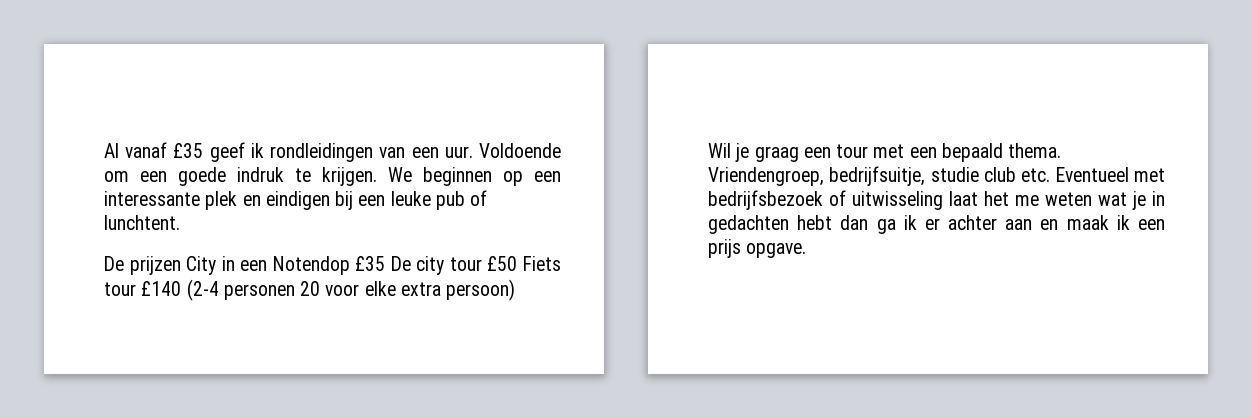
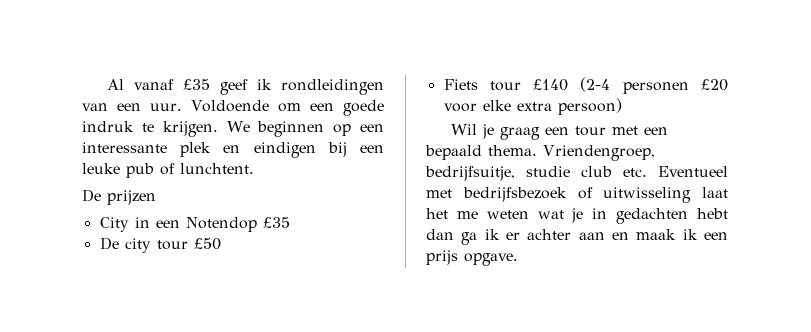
- De prijzen City in een Notendop £35 De city tour £50 Fiets tour £140 (2-4 personen 20 voor elke extra persoon)
+ De prijzen
+ City in een Notendop £35
+ De city tour £50
+ Fiets tour £140 (2-4 personen £20 voor elke extra persoon)

